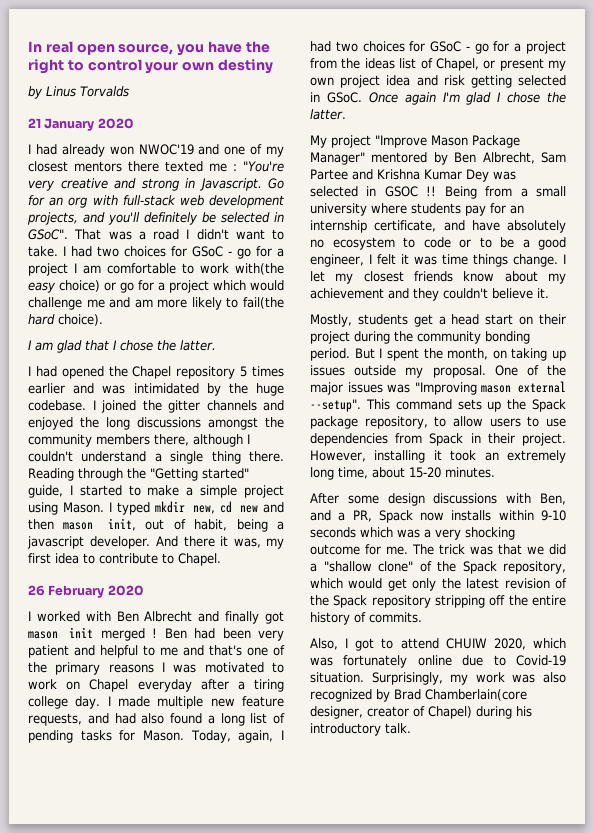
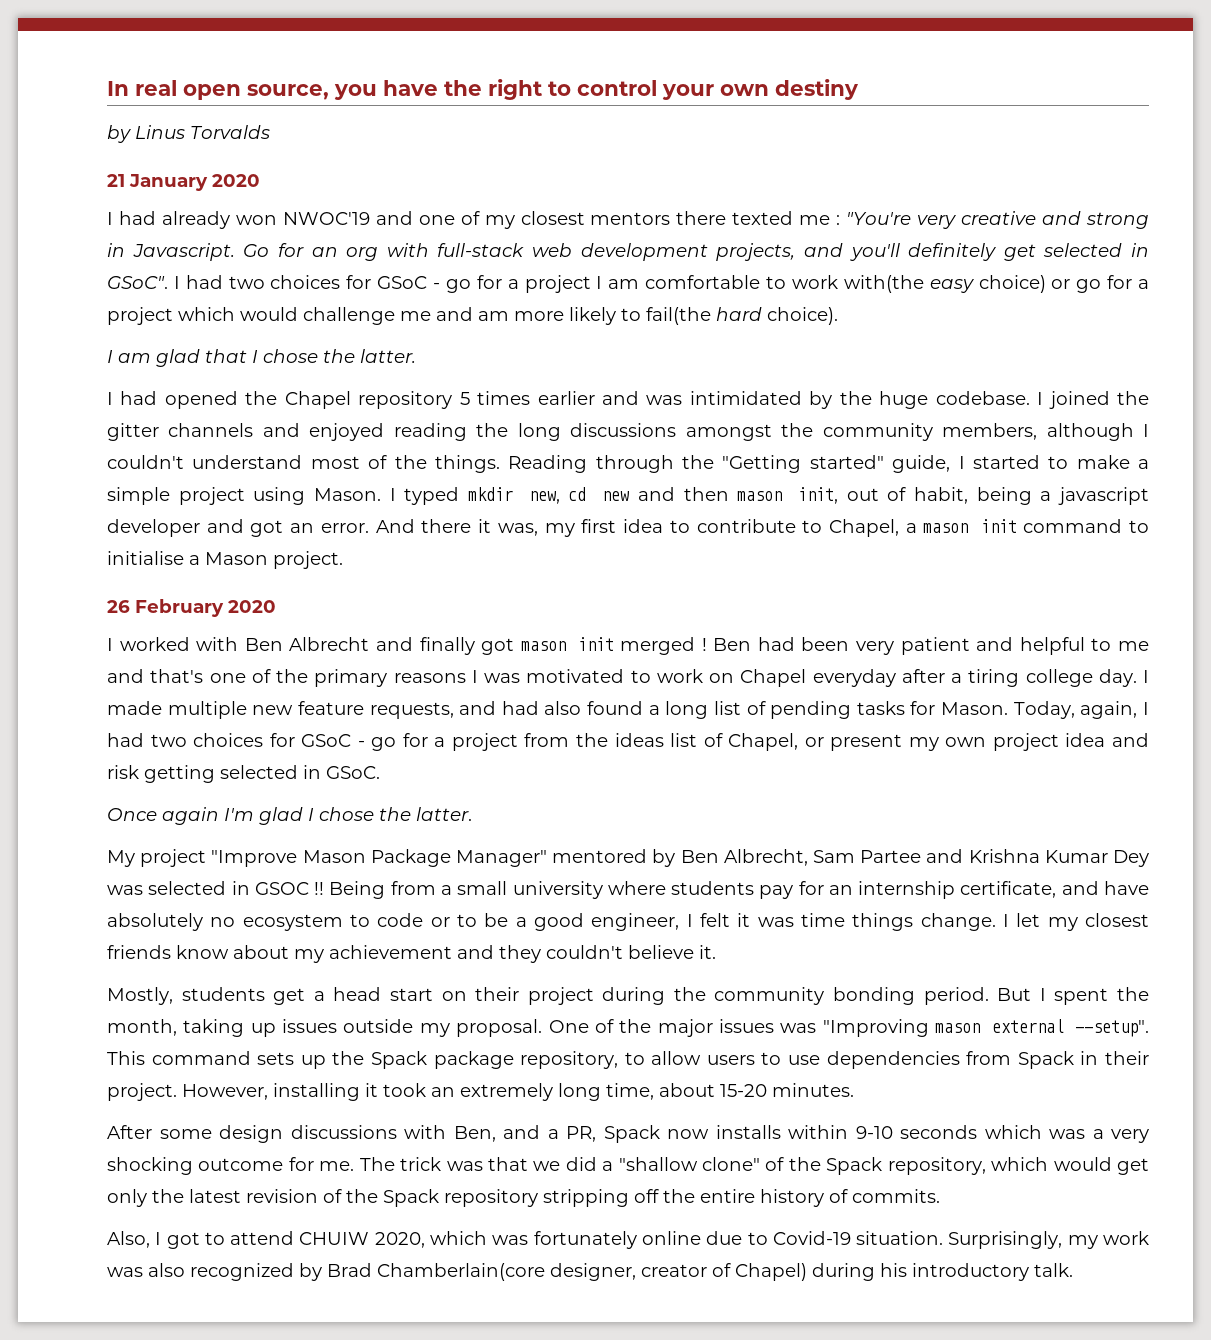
- Go for an org with full-stack web development projects, and you'll definitely be selected in GSoC".
+ Go for an org with full-stack web development projects, and you'll definitely get selected in GSoC".
- That was a road I didn't want to take.
- I joined the gitter channels and enjoyed the long discussions amongst the community members there, although I couldn't understand a single thing there.
+ I joined the gitter channels and enjoyed reading the long discussions amongst the community members, although I couldn't understand most of the things.
- I typed mkdir new, cd new and then mason init, out of habit, being a javascript developer.
+ I typed mkdir new, cd new and then mason init, out of habit, being a javascript developer and got an error.
- And there it was, my first idea to contribute to Chapel.
+ And there it was, my first idea to contribute to Chapel, a mason init command to initialise a Mason project.
- Today, again, I had two choices for GSoC - go for a project from the ideas list of Chapel, or present my own project idea and risk getting selected in GSoC. Once again I'm glad I chose the latter.
+ Today, again, I had two choices for GSoC - go for a project from the ideas list of Chapel, or present my own project idea and risk getting selected in GSoC.
+ Once again I'm glad I chose the latter.
- But I spent the month, on taking up issues outside my proposal.
+ But I spent the month, taking up issues outside my proposal.

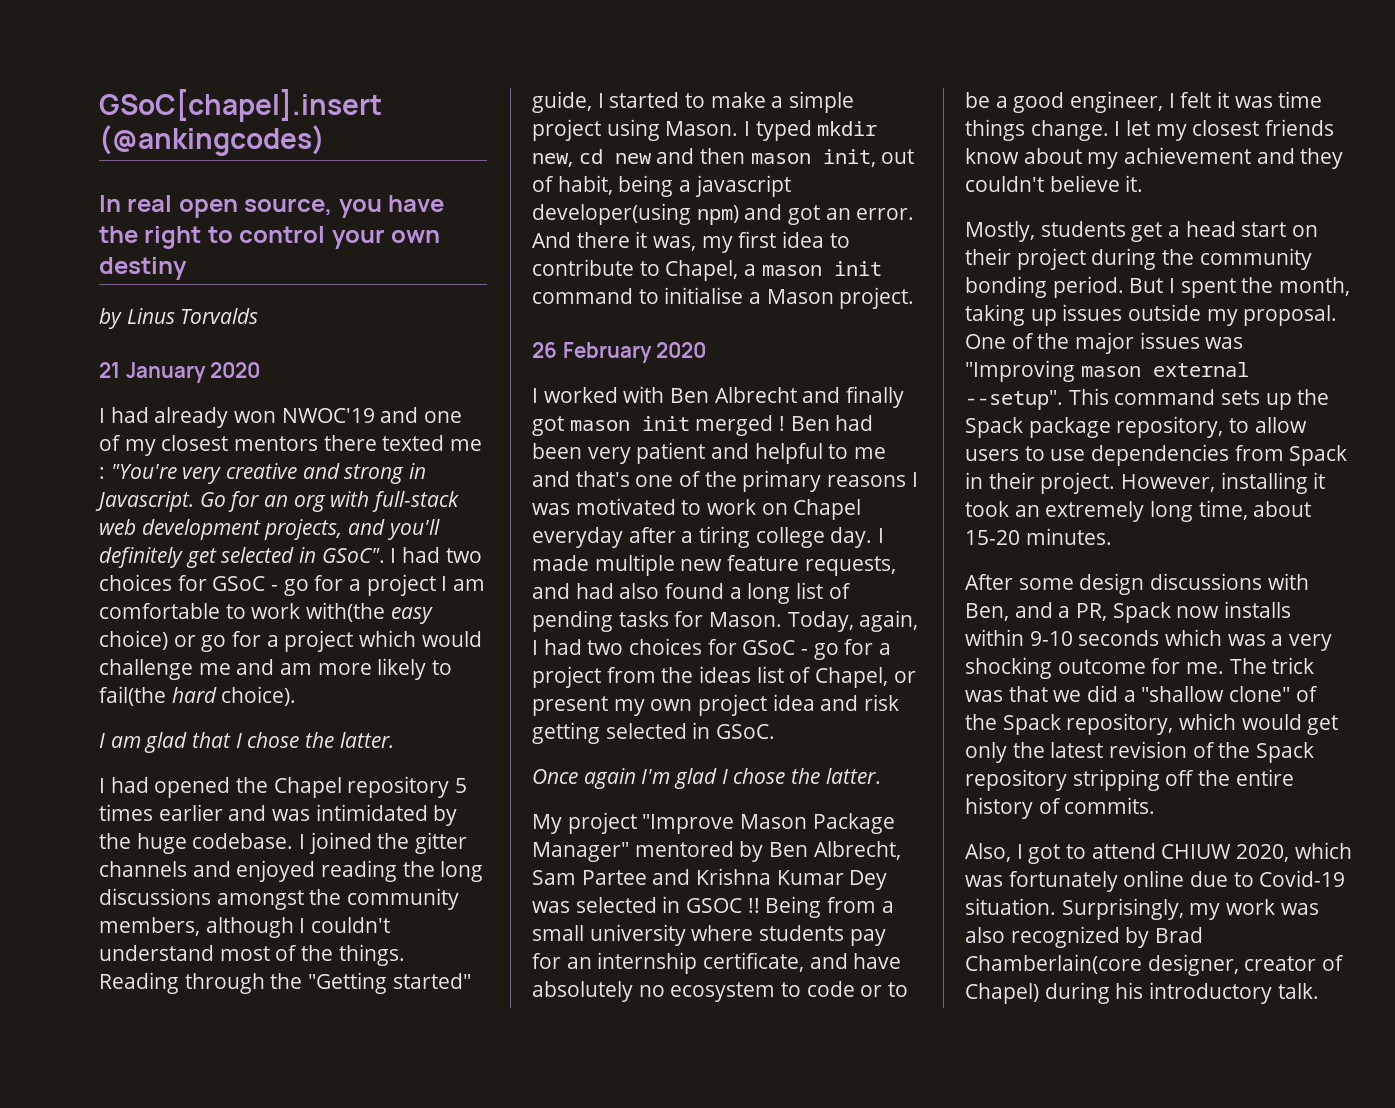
+ GSoC[chapel].insert (@ankingcodes)
- I typed mkdir new, cd new and then mason init, out of habit, being a javascript developer and got an error.
+ I typed mkdir new, cd new and then mason init, out of habit, being a javascript developer(using npm) and got an error.
- Also, I got to attend CHUIW 2020, which was fortunately online due to Covid-19 situation.
+ Also, I got to attend CHIUW 2020, which was fortunately online due to Covid-19 situation.

